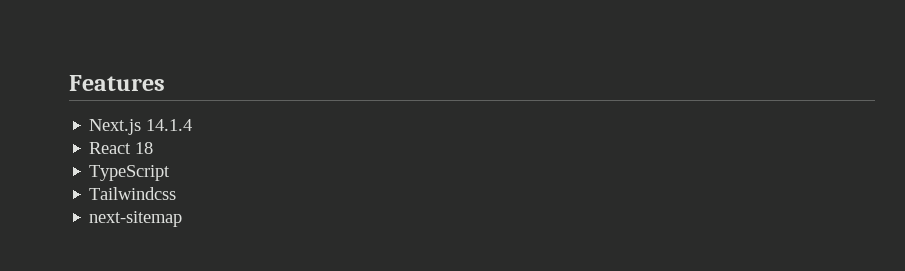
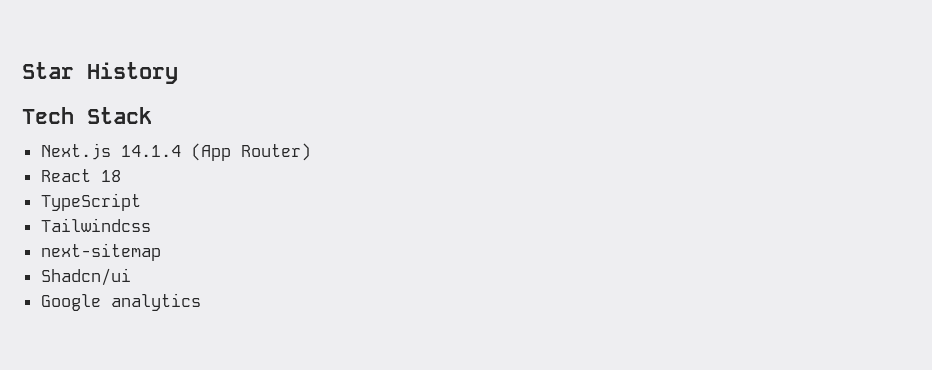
- Features
+ Star History
+ Tech Stack
- Next.js 14.1.4
+ Next.js 14.1.4 (App Router)
+ Shadcn/ui
+ Google analytics

